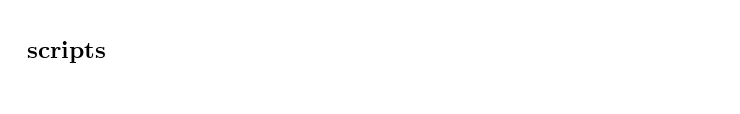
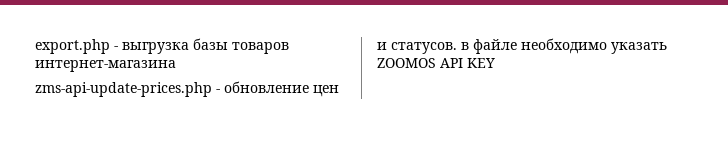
- scripts
+ export.php - выгрузка базы товаров интернет-магазина
+ zms-api-update-prices.php - обновление цен и статусов. в файле необходимо указать ZOOMOS API KEY

